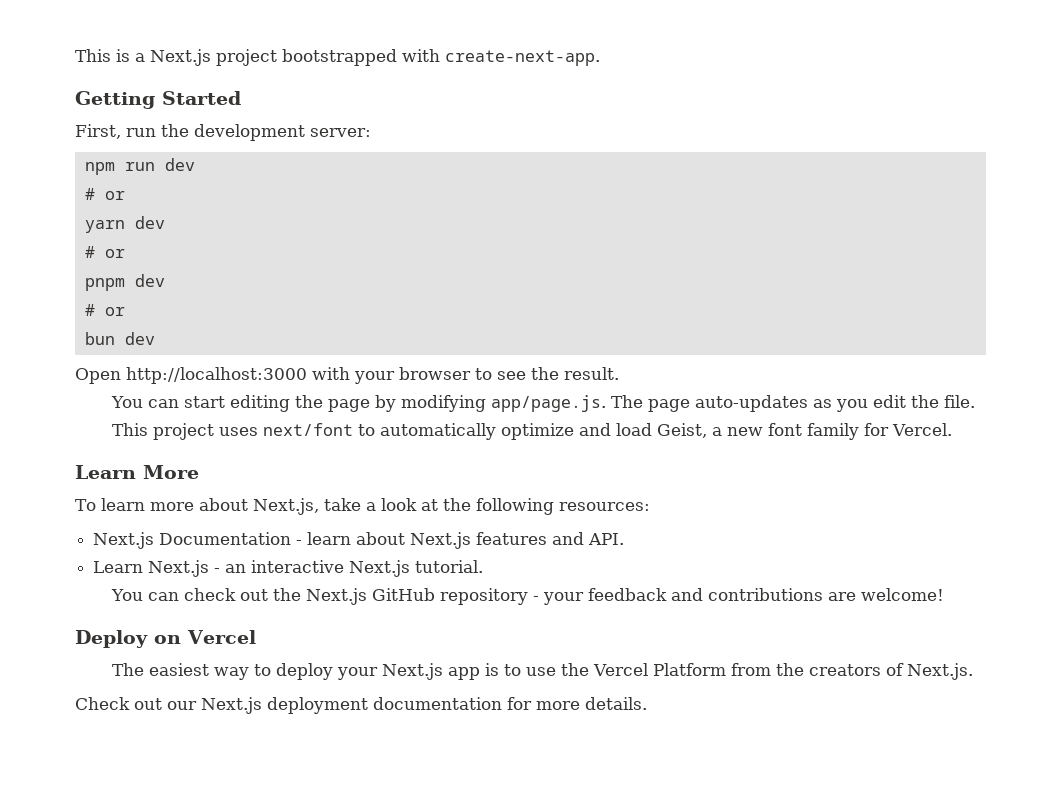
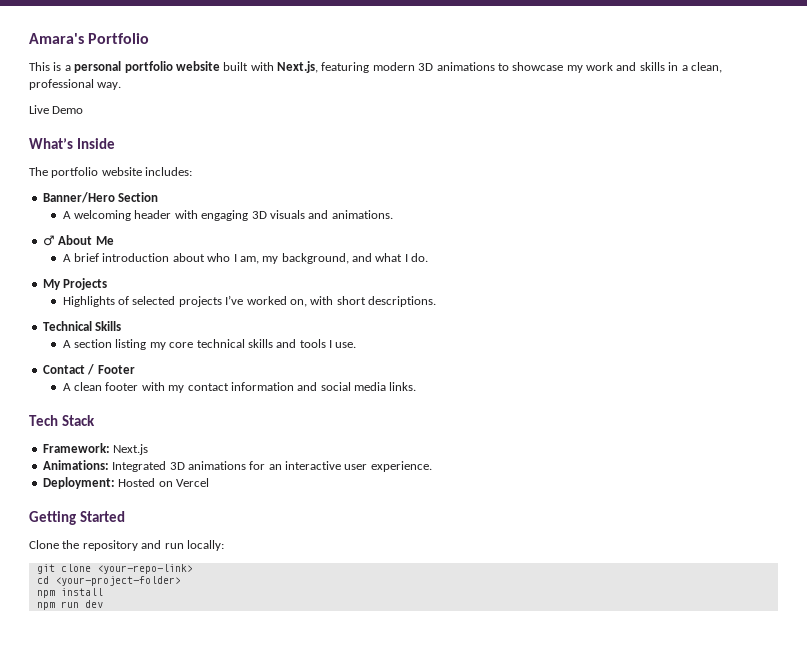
+ Amara's Portfolio
- This is a Next.js project bootstrapped with create-next-app.
+ This is a personal portfolio website built with Next.js, featuring modern 3D animations to showcase my work and skills in a clean, professional way.
+ Live Demo
+ What’s Inside
+ The portfolio website includes:
+ Banner/Hero Section
+ A welcoming header with engaging 3D visuals and animations.
+ ♂ About Me
+ A brief introduction about who I am, my background, and what I do.
+ My Projects
+ Highlights of selected projects I’ve worked on, with short descriptions.
+ Technical Skills
+ A section listing my core technical skills and tools I use.
+ Contact / Footer
+ A clean footer with my contact information and social media links.
+ Tech Stack
+ Framework: Next.js
+ Animations: Integrated 3D animations for an interactive user experience.
+ Deployment: Hosted on Vercel
  Getting Started
- First, run the development server:
+ Clone the repository and run locally:
+ git clone <your-repo-link>
+ cd <your-project-folder>
+ npm install
  npm run dev
- # or
- yarn dev
- # or
- pnpm dev
- # or
- bun dev
- Open http://localhost:3000 with your browser to see the result.
- You can start editing the page by modifying app/page.js. The page auto-updates as you edit the file.
- This project uses next/font to automatically optimize and load Geist, a new font family for Vercel.
- Learn More
- To learn more about Next.js, take a look at the following resources:
- Next.js Documentation - learn about Next.js features and API.
- Learn Next.js - an interactive Next.js tutorial.
- You can check out the Next.js GitHub repository - your feedback and contributions are welcome!
- Deploy on Vercel
- The easiest way to deploy your Next.js app is to use the Vercel Platform from the creators of Next.js.
- Check out our Next.js deployment documentation for more details.

